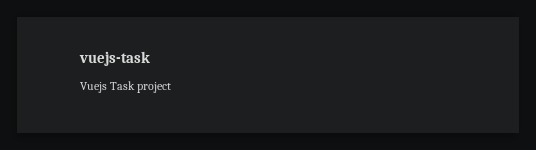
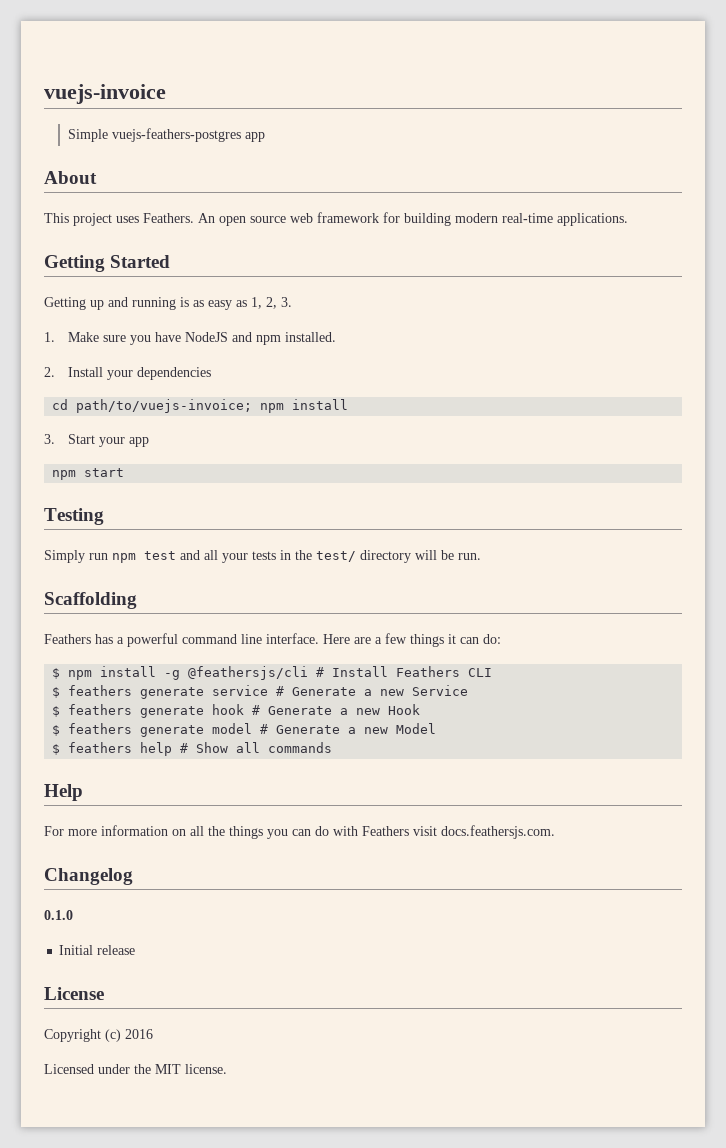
- vuejs-task
- Vuejs Task project
+ vuejs-invoice
+ Simple vuejs-feathers-postgres app
+ About
+ This project uses Feathers. An open source web framework for building modern real-time applications.
+ Getting Started
+ Getting up and running is as easy as 1, 2, 3.
+ 1. Make sure you have NodeJS and npm installed.
+ 2. Install your dependencies
+ cd path/to/vuejs-invoice; npm install
+ 3. Start your app
+ npm start
+ Testing
+ Simply run npm test and all your tests in the test/ directory will be run.
+ Scaffolding
+ Feathers has a powerful command line interface. Here are a few things it can do:
+ $ npm install -g @feathersjs/cli # Install Feathers CLI
+ $ feathers generate service # Generate a new Service
+ $ feathers generate hook # Generate a new Hook
+ $ feathers generate model # Generate a new Model
+ $ feathers help # Show all commands
+ Help
+ For more information on all the things you can do with Feathers visit docs.feathersjs.com.
+ Changelog
+ 0.1.0
+ Initial release
+ License
+ Copyright (c) 2016
+ Licensed under the MIT license.

